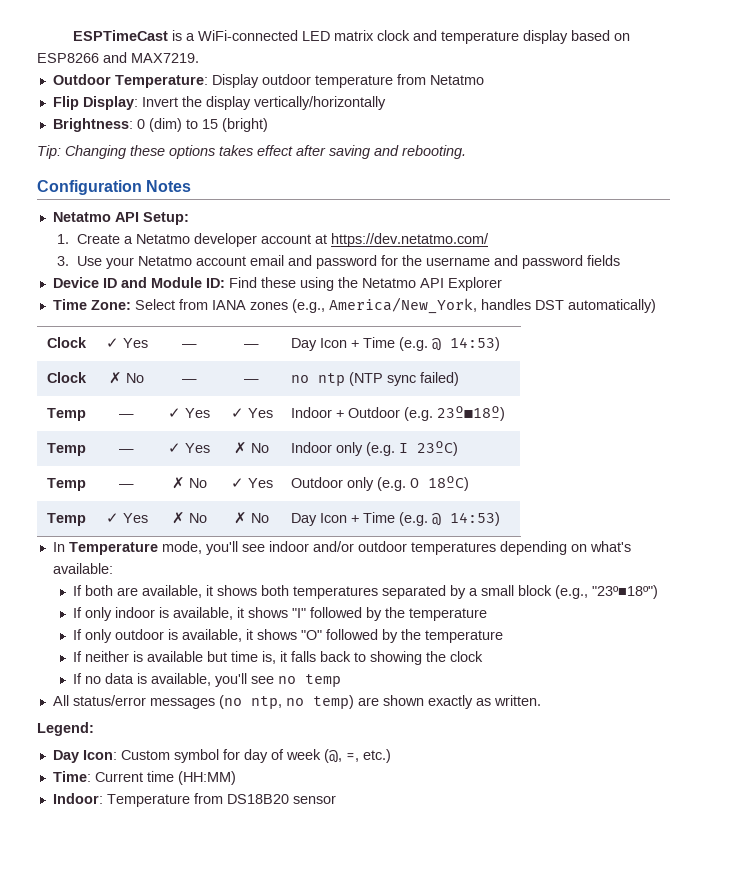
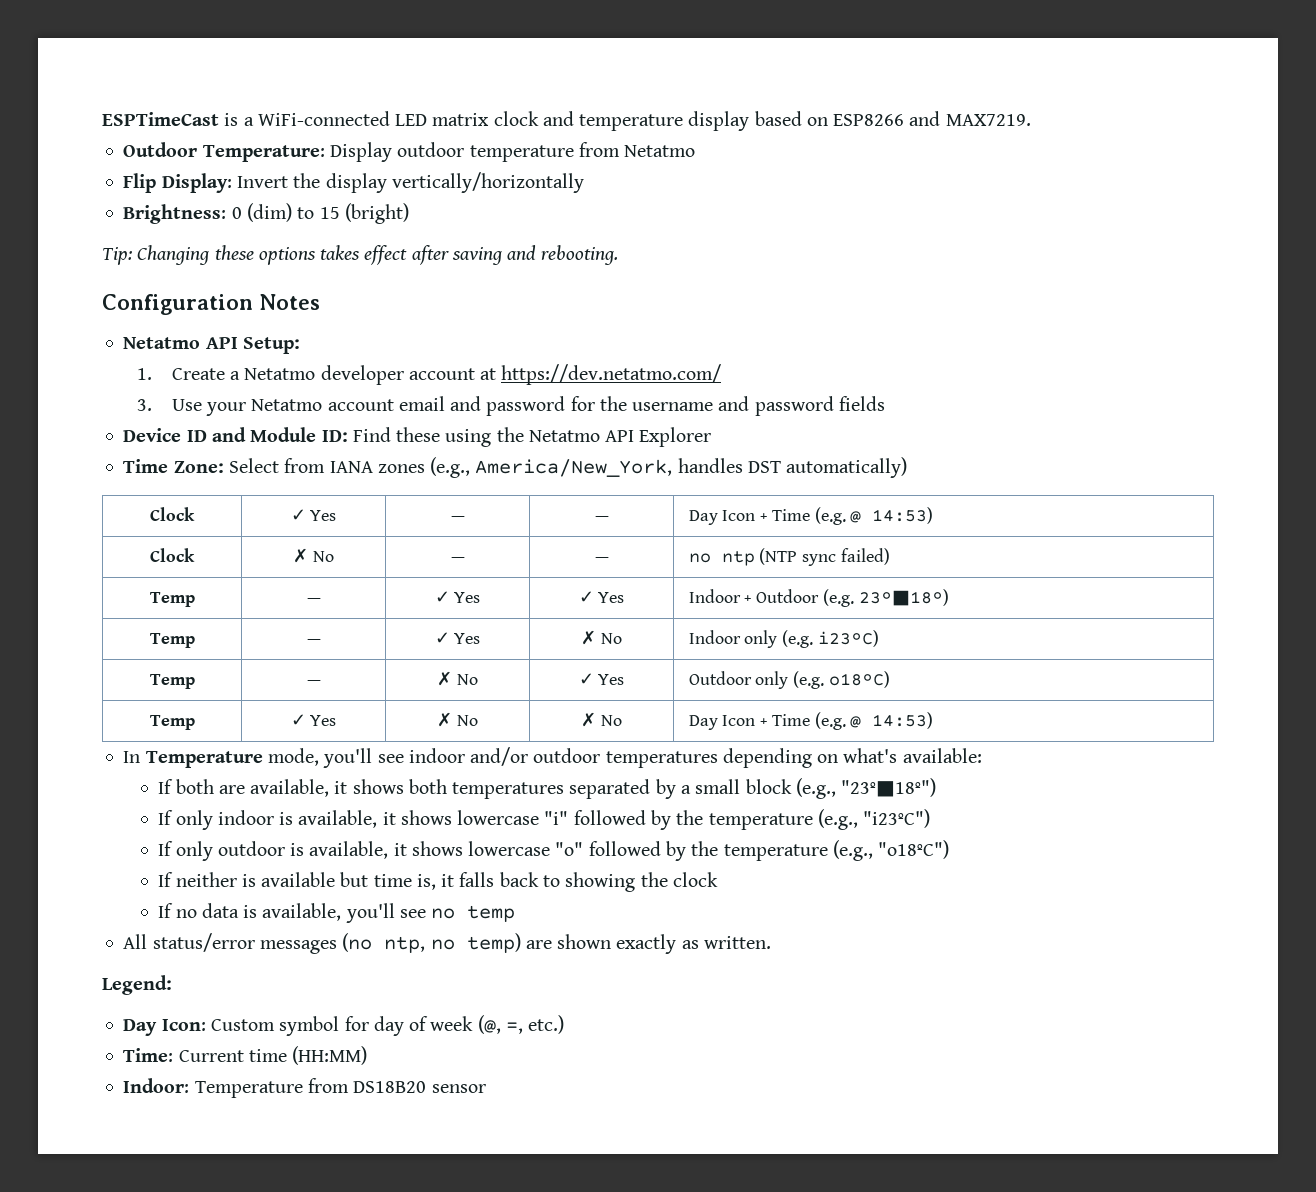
- Temp | — | ✓ Yes | ✗ No | Indoor only (e.g. I 23ºC)
+ Temp | — | ✓ Yes | ✗ No | Indoor only (e.g. i23ºC)
- Temp | — | ✗ No | ✓ Yes | Outdoor only (e.g. O 18ºC)
+ Temp | — | ✗ No | ✓ Yes | Outdoor only (e.g. o18ºC)
- If only indoor is available, it shows "I" followed by the temperature
+ If only indoor is available, it shows lowercase "i" followed by the temperature (e.g., "i23ºC")
- If only outdoor is available, it shows "O" followed by the temperature
+ If only outdoor is available, it shows lowercase "o" followed by the temperature (e.g., "o18ºC")

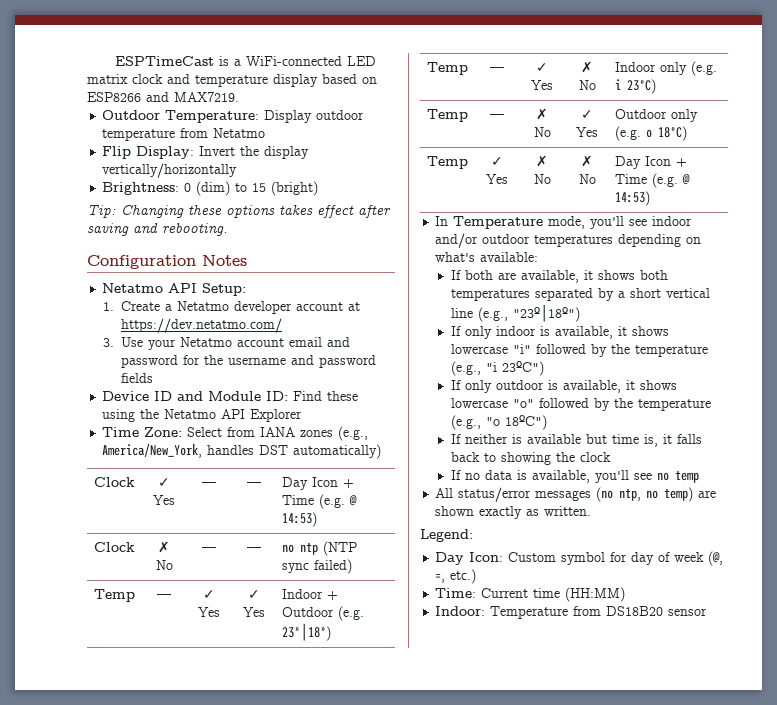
- Temp | — | ✓ Yes | ✓ Yes | Indoor + Outdoor (e.g. 23º■18º)
+ Temp | — | ✓ Yes | ✓ Yes | Indoor + Outdoor (e.g. 23º│18º)
- Temp | — | ✓ Yes | ✗ No | Indoor only (e.g. i23ºC)
+ Temp | — | ✓ Yes | ✗ No | Indoor only (e.g. i 23ºC)
- Temp | — | ✗ No | ✓ Yes | Outdoor only (e.g. o18ºC)
+ Temp | — | ✗ No | ✓ Yes | Outdoor only (e.g. o 18ºC)
- If both are available, it shows both temperatures separated by a small block (e.g., "23º■18º")
+ If both are available, it shows both temperatures separated by a short vertical line (e.g., "23º│18º")
- If only indoor is available, it shows lowercase "i" followed by the temperature (e.g., "i23ºC")
+ If only indoor is available, it shows lowercase "i" followed by the temperature (e.g., "i 23ºC")
- If only outdoor is available, it shows lowercase "o" followed by the temperature (e.g., "o18ºC")
+ If only outdoor is available, it shows lowercase "o" followed by the temperature (e.g., "o 18ºC")

